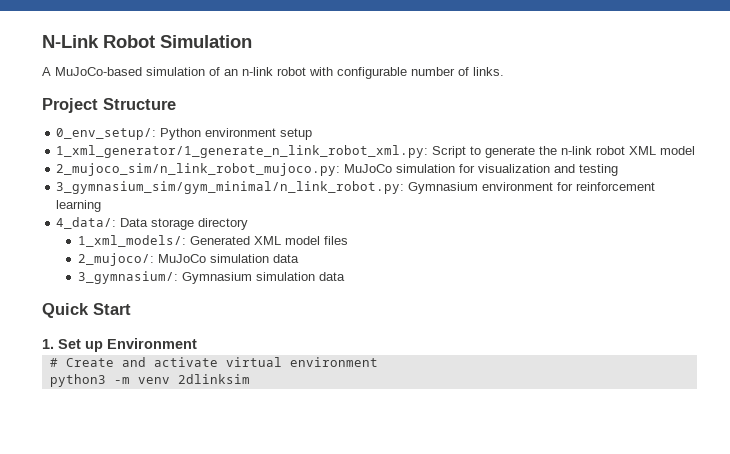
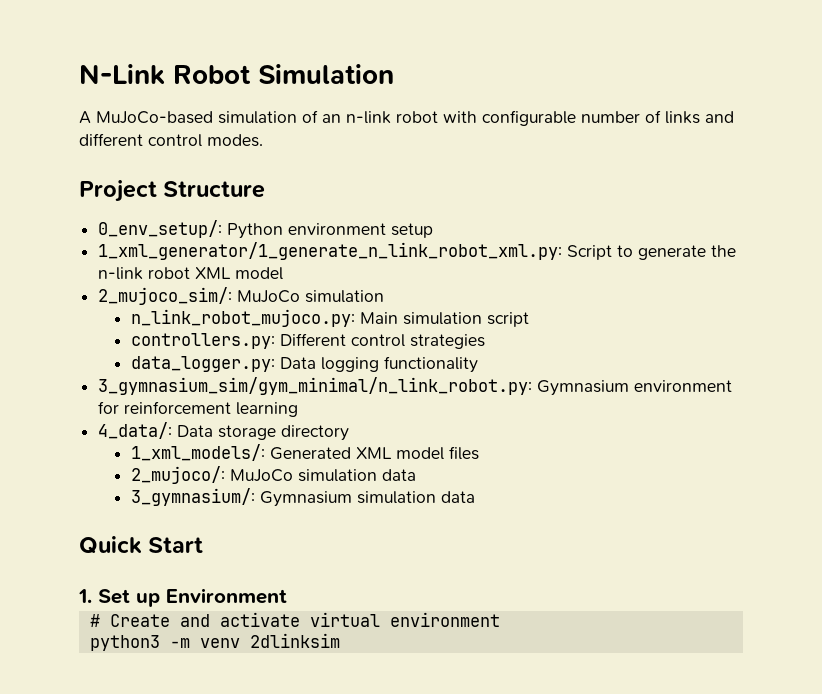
- A MuJoCo-based simulation of an n-link robot with configurable number of links.
+ A MuJoCo-based simulation of an n-link robot with configurable number of links and different control modes.
- 2_mujoco_sim/n_link_robot_mujoco.py: MuJoCo simulation for visualization and testing
+ 2_mujoco_sim/: MuJoCo simulation
+ n_link_robot_mujoco.py: Main simulation script
+ controllers.py: Different control strategies
+ data_logger.py: Data logging functionality

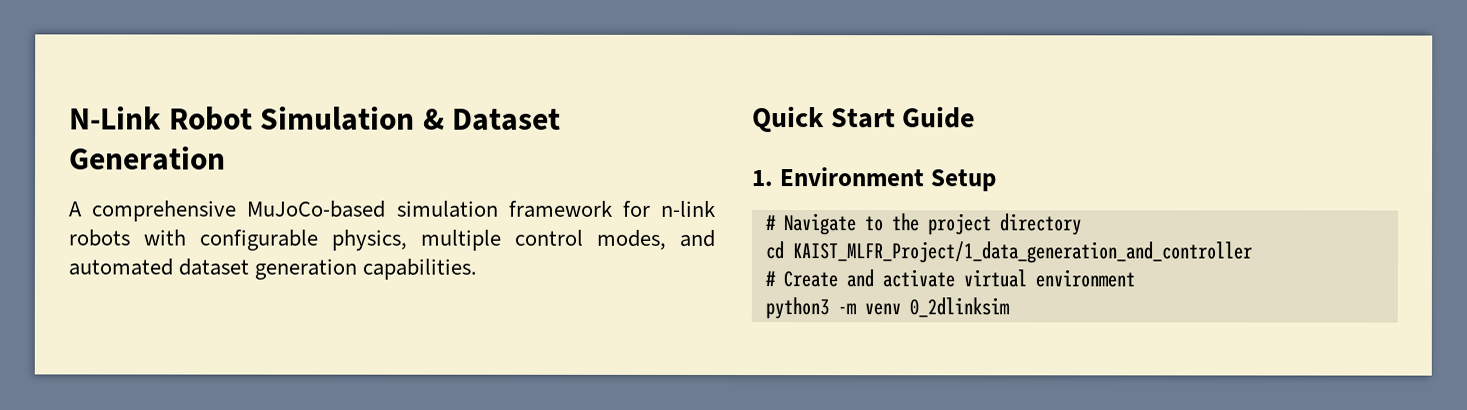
- N-Link Robot Simulation
+ N-Link Robot Simulation & Dataset Generation
- A MuJoCo-based simulation of an n-link robot with configurable number of links and different control modes.
- Project Structure
- 0_env_setup/: Python environment setup
- 1_xml_generator/1_generate_n_link_robot_xml.py: Script to generate the n-link robot XML model
- 2_mujoco_sim/: MuJoCo simulation
- n_link_robot_mujoco.py: Main simulation script
- controllers.py: Different control strategies
- data_logger.py: Data logging functionality
- 3_gymnasium_sim/gym_minimal/n_link_robot.py: Gymnasium environment for reinforcement learning
- 4_data/: Data storage directory
- 1_xml_models/: Generated XML model files
- 2_mujoco/: MuJoCo simulation data
- 3_gymnasium/: Gymnasium simulation data
+ A comprehensive MuJoCo-based simulation framework for n-link robots with configurable physics, multiple control modes, and automated dataset generation capabilities.
- Quick Start
+ Quick Start Guide
- 1. Set up Environment
+ 1. Environment Setup
+ # Navigate to the project directory
+ cd KAIST_MLFR_Project/1_data_generation_and_controller
- python3 -m venv 2dlinksim
+ python3 -m venv 0_2dlinksim

